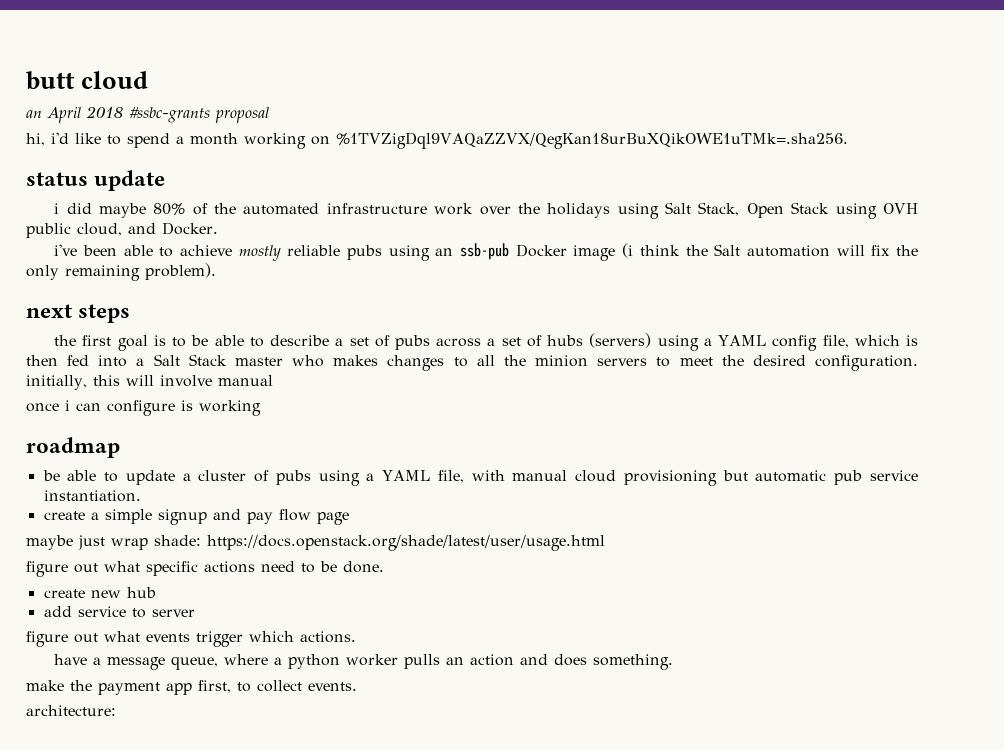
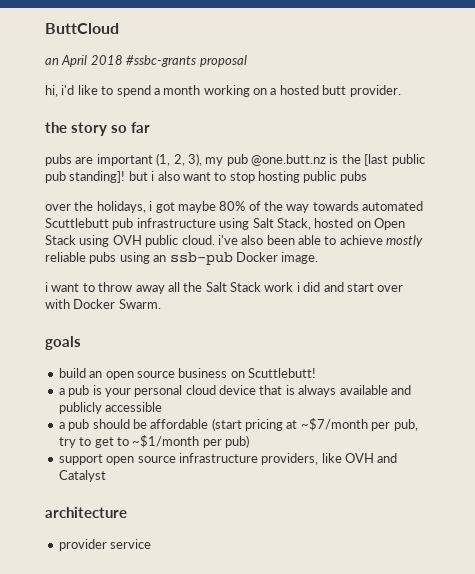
- butt cloud
+ ButtCloud
- hi, i'd like to spend a month working on %1TVZigDql9VAQaZZVX/QegKan18urBuXQikOWE1uTMk=.sha256.
- status update
- i did maybe 80% of the automated infrastructure work over the holidays using Salt Stack, Open Stack using OVH public cloud, and Docker.
- i've been able to achieve mostly reliable pubs using an ssb-pub Docker image (i think the Salt automation will fix the only remaining problem).
- next steps
- the first goal is to be able to describe a set of pubs across a set of hubs (servers) using a YAML config file, which is then fed into a Salt Stack master who makes changes to all the minion servers to meet the desired configuration. initially, this will involve manual
- once i can configure is working
- roadmap
- be able to update a cluster of pubs using a YAML file, with manual cloud provisioning but automatic pub service instantiation.
- create a simple signup and pay flow page
- maybe just wrap shade: https://docs.openstack.org/shade/latest/user/usage.html
- figure out what specific actions need to be done.
- create new hub
- add service to server
- figure out what events trigger which actions.
- have a message queue, where a python worker pulls an action and does something.
- make the payment app first, to collect events.
- architecture:
+ hi, i'd like to spend a month working on a hosted butt provider.
+ the story so far
+ pubs are important (1, 2, 3), my pub @one.butt.nz is the [last public pub standing]! but i also want to stop hosting public pubs
+ over the holidays, i got maybe 80% of the way towards automated Scuttlebutt pub infrastructure using Salt Stack, hosted on Open Stack using OVH public cloud. i've also been able to achieve mostly reliable pubs using an ssb-pub Docker image.
+ i want to throw away all the Salt Stack work i did and start over with Docker Swarm.
+ goals
+ build an open source business on Scuttlebutt!
+ a pub is your personal cloud device that is always available and publicly accessible
+ a pub should be affordable (start pricing at ~$7/month per pub, try to get to ~$1/month per pub)
+ support open source infrastructure providers, like OVH and Catalyst
+ architecture
+ provider service

